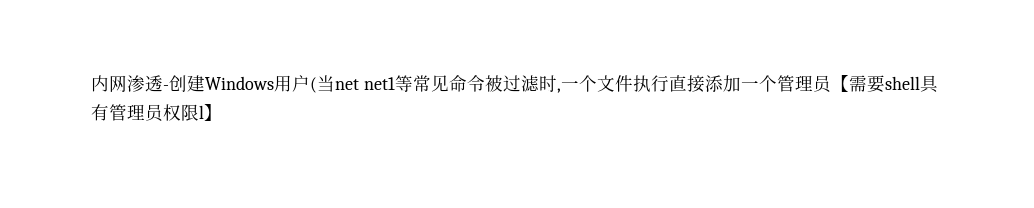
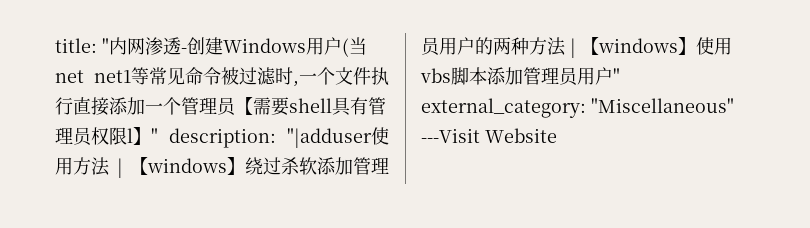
- 内网渗透-创建Windows用户(当net net1等常见命令被过滤时,一个文件执行直接添加一个管理员【需要shell具有管理员权限l】
+ title: "内网渗透-创建Windows用户(当net net1等常见命令被过滤时,一个文件执行直接添加一个管理员【需要shell具有管理员权限l】" description: "|adduser使用方法 | 【windows】绕过杀软添加管理员用户的两种方法 | 【windows】使用vbs脚本添加管理员用户" external_category: "Miscellaneous" ---Visit Website

